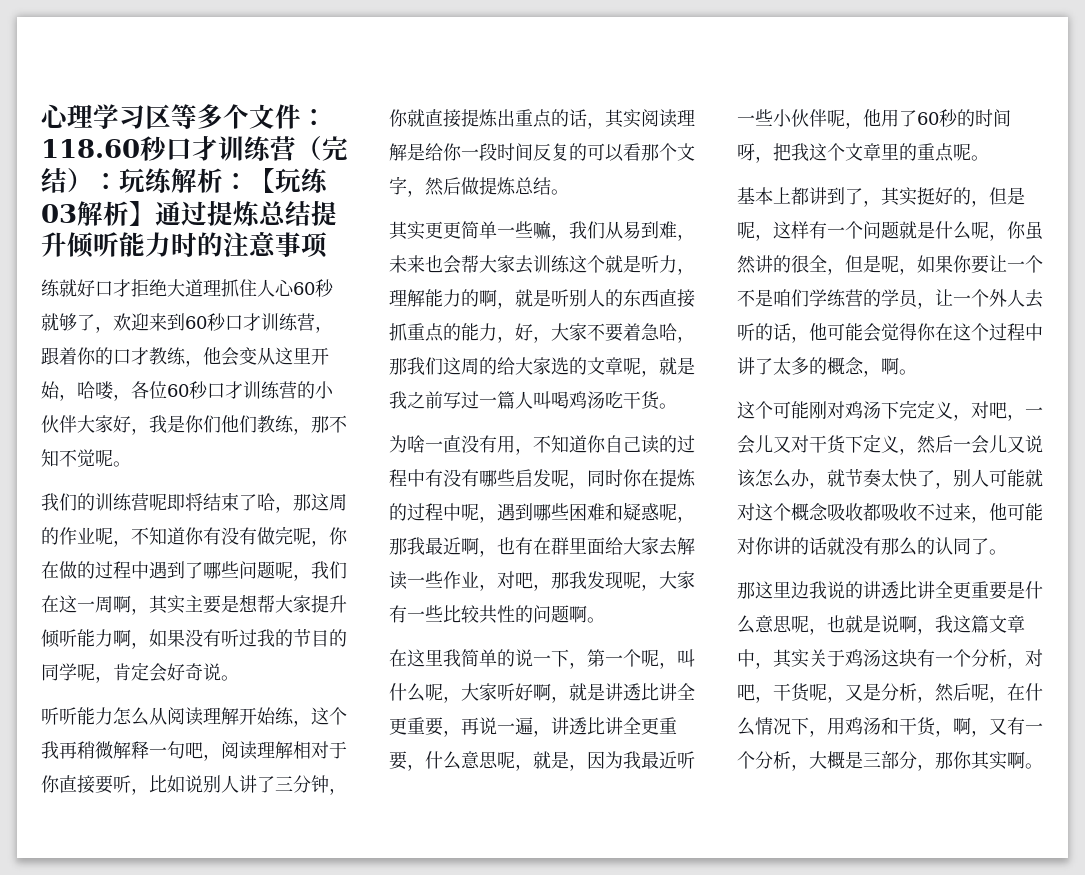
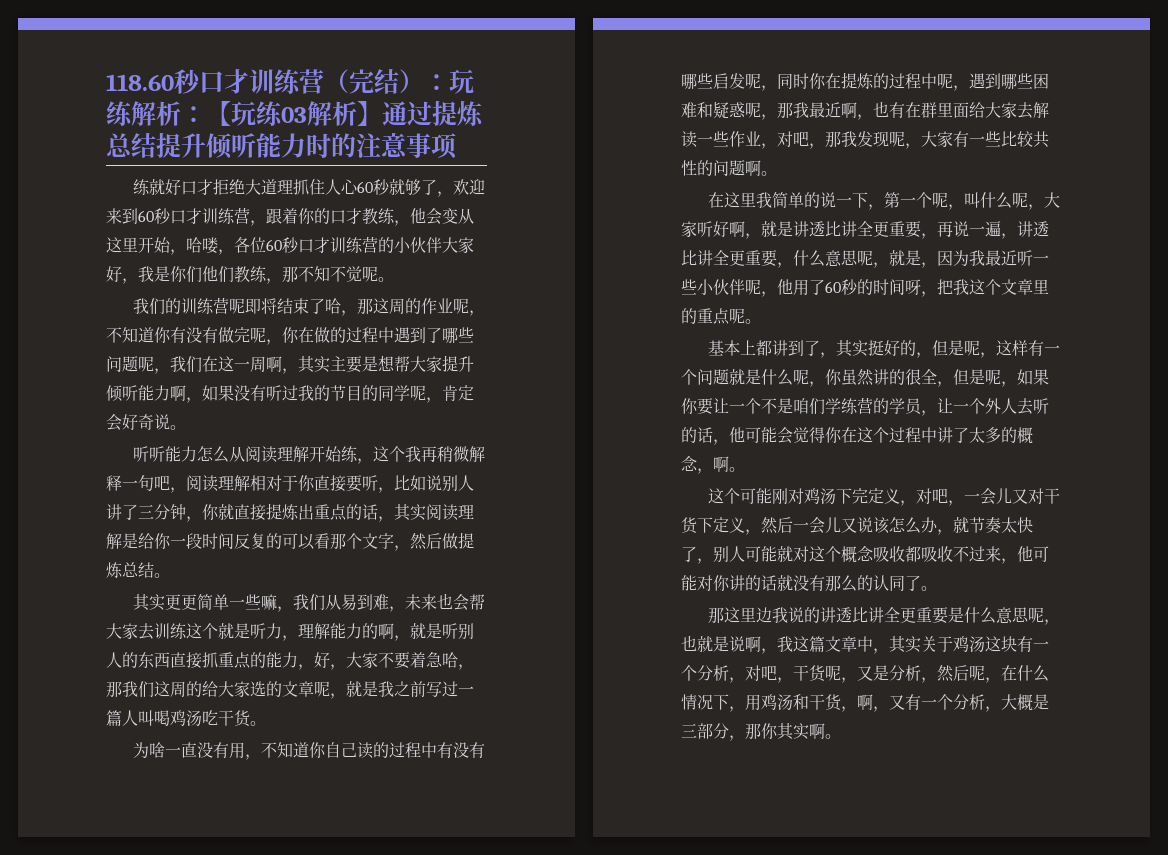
- 心理学习区等多个文件：118.60秒口才训练营（完结）：玩练解析：【玩练03解析】通过提炼总结提升倾听能力时的注意事项
+ 118.60秒口才训练营（完结）：玩练解析：【玩练03解析】通过提炼总结提升倾听能力时的注意事项

